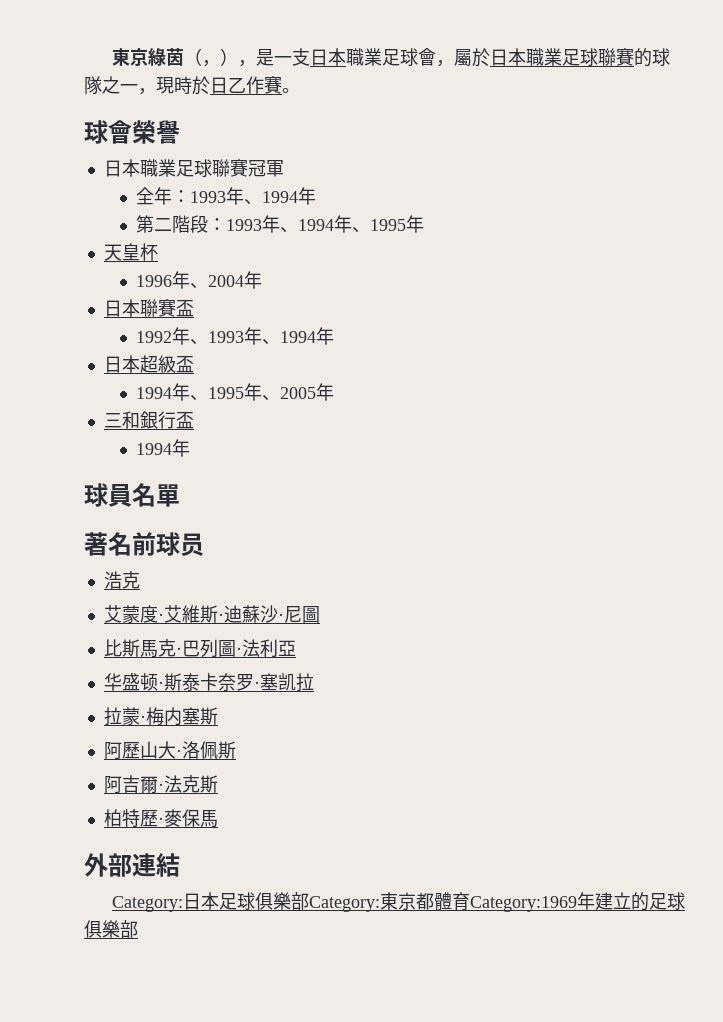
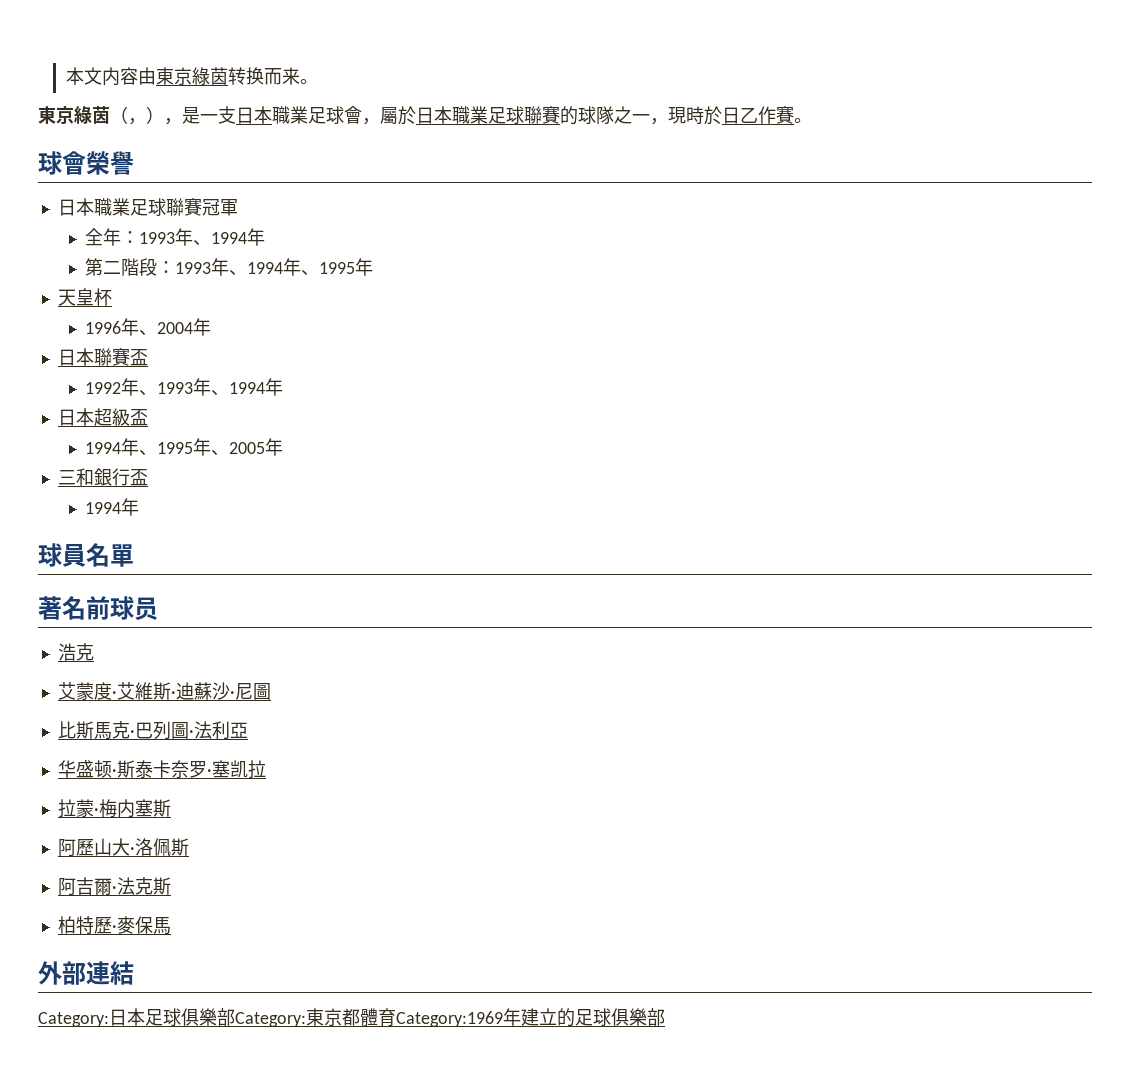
+ 本文内容由東京綠茵转换而来。

